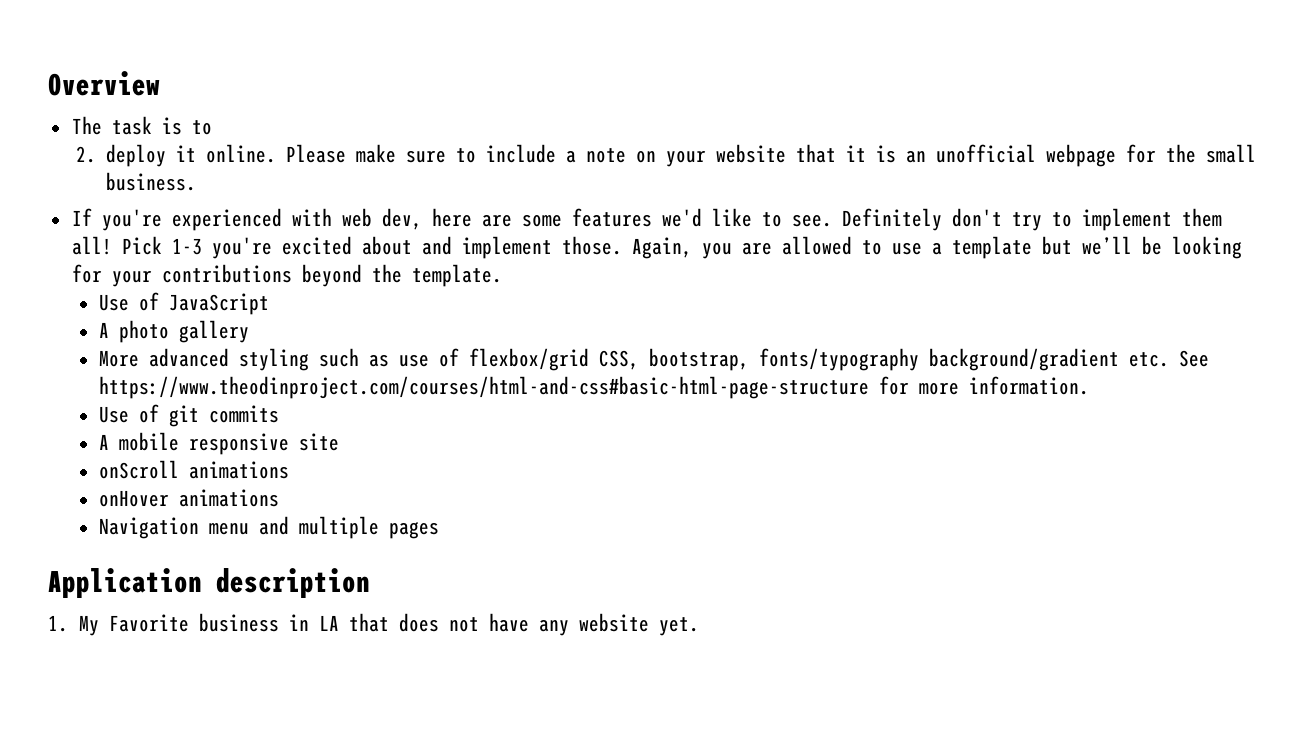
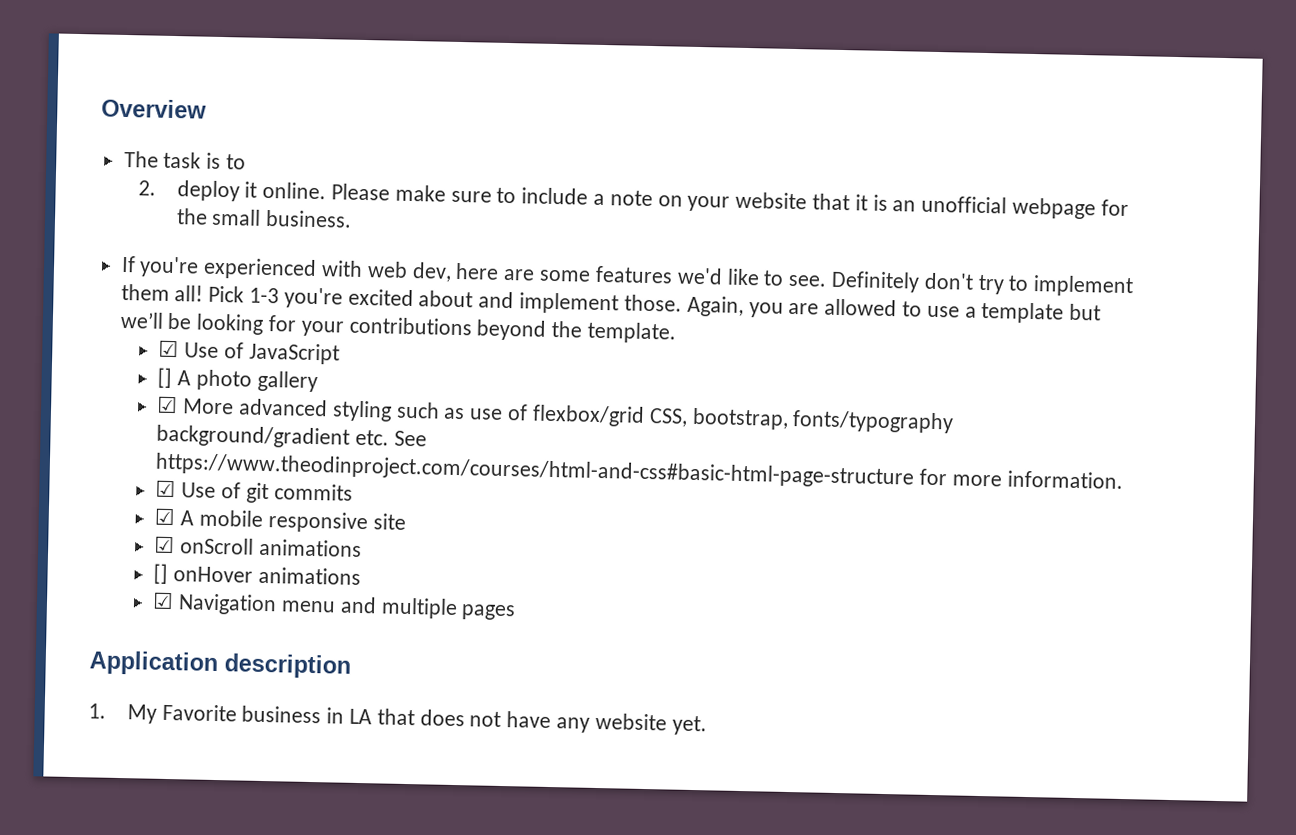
- Use of JavaScript
+ ☑ Use of JavaScript
- A photo gallery
+ [] A photo gallery
- More advanced styling such as use of flexbox/grid CSS, bootstrap, fonts/typography background/gradient etc. See https://www.theodinproject.com/courses/html-and-css#basic-html-page-structure for more information.
+ ☑ More advanced styling such as use of flexbox/grid CSS, bootstrap, fonts/typography background/gradient etc. See https://www.theodinproject.com/courses/html-and-css#basic-html-page-structure for more information.
- Use of git commits
+ ☑ Use of git commits
- A mobile responsive site
+ ☑ A mobile responsive site
- onScroll animations
+ ☑ onScroll animations
- onHover animations
+ [] onHover animations
- Navigation menu and multiple pages
+ ☑ Navigation menu and multiple pages

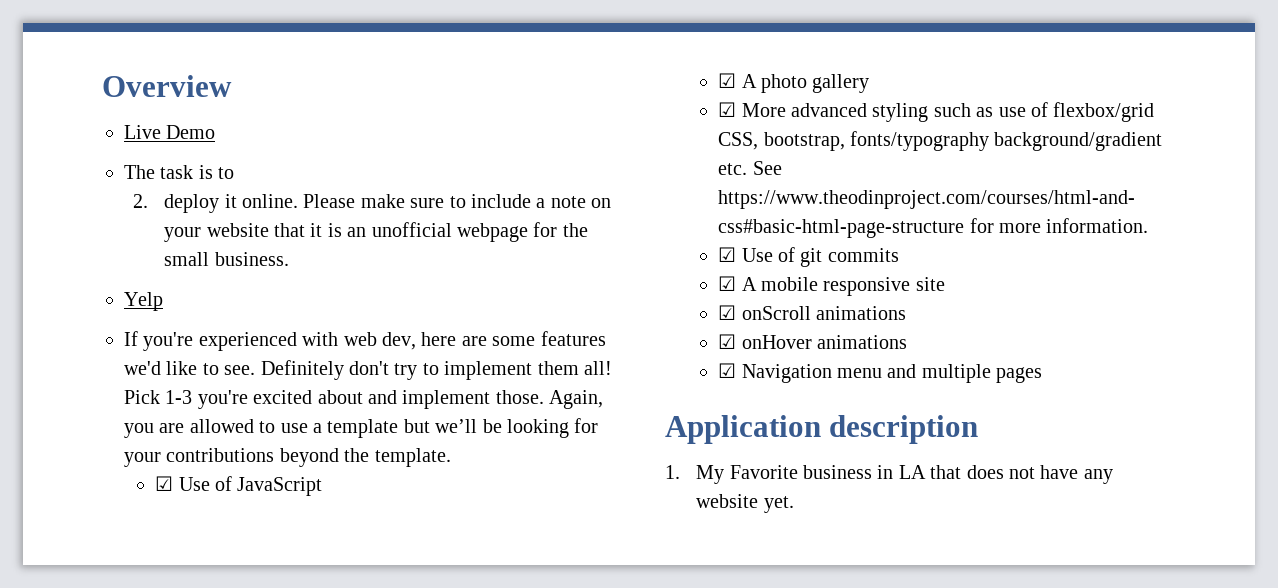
+ Live Demo
+ Yelp
- [] A photo gallery
+ ☑ A photo gallery
- [] onHover animations
+ ☑ onHover animations

